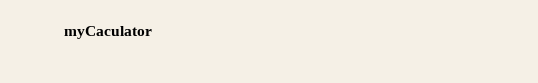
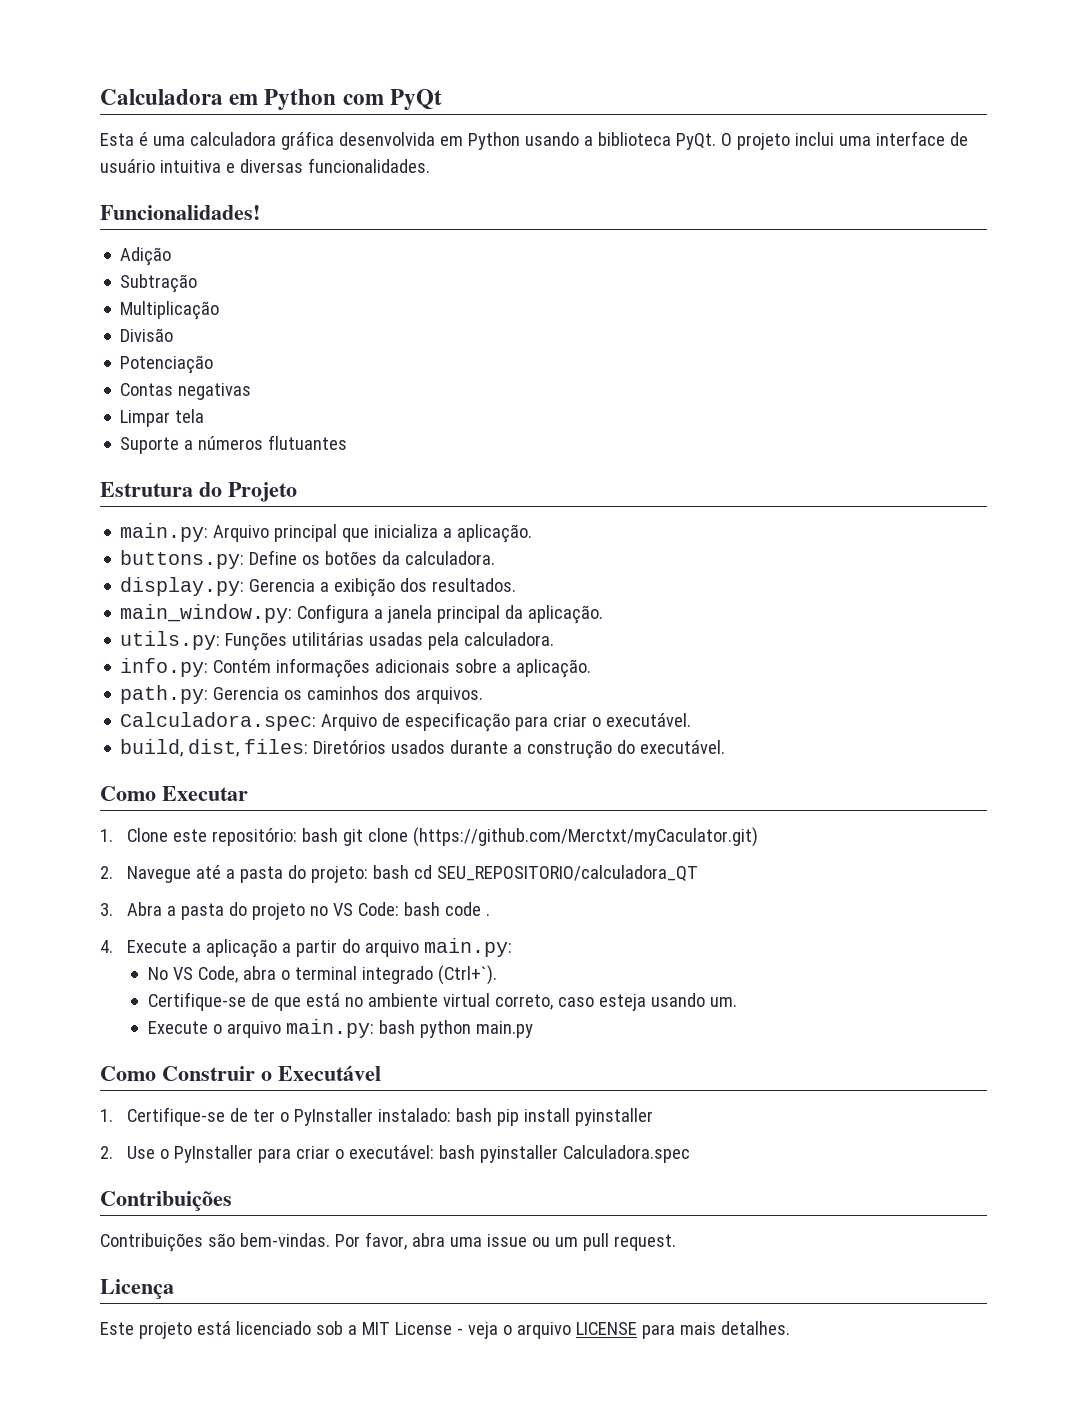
- myCaculator
+ Calculadora em Python com PyQt
+ Esta é uma calculadora gráfica desenvolvida em Python usando a biblioteca PyQt. O projeto inclui uma interface de usuário intuitiva e diversas funcionalidades.
+ Funcionalidades!
+ Adição
+ Subtração
+ Multiplicação
+ Divisão
+ Potenciação
+ Contas negativas
+ Limpar tela
+ Suporte a números flutuantes
+ Estrutura do Projeto
+ main.py: Arquivo principal que inicializa a aplicação.
+ buttons.py: Define os botões da calculadora.
+ display.py: Gerencia a exibição dos resultados.
+ main_window.py: Configura a janela principal da aplicação.
+ utils.py: Funções utilitárias usadas pela calculadora.
+ info.py: Contém informações adicionais sobre a aplicação.
+ path.py: Gerencia os caminhos dos arquivos.
+ Calculadora.spec: Arquivo de especificação para criar o executável.
+ build, dist, files: Diretórios usados durante a construção do executável.
+ Como Executar
+ 1. Clone este repositório: bash git clone (https://github.com/Merctxt/myCaculator.git)
+ 2. Navegue até a pasta do projeto: bash cd SEU_REPOSITORIO/calculadora_QT
+ 3. Abra a pasta do projeto no VS Code: bash code .
+ 4. Execute a aplicação a partir do arquivo main.py:
+ No VS Code, abra o terminal integrado (Ctrl+`).
+ Certifique-se de que está no ambiente virtual correto, caso esteja usando um.
+ Execute o arquivo main.py: bash python main.py
+ Como Construir o Executável
+ 1. Certifique-se de ter o PyInstaller instalado: bash pip install pyinstaller
+ 2. Use o PyInstaller para criar o executável: bash pyinstaller Calculadora.spec
+ Contribuições
+ Contribuições são bem-vindas. Por favor, abra uma issue ou um pull request.
+ Licença
+ Este projeto está licenciado sob a MIT License - veja o arquivo LICENSE para mais detalhes.

